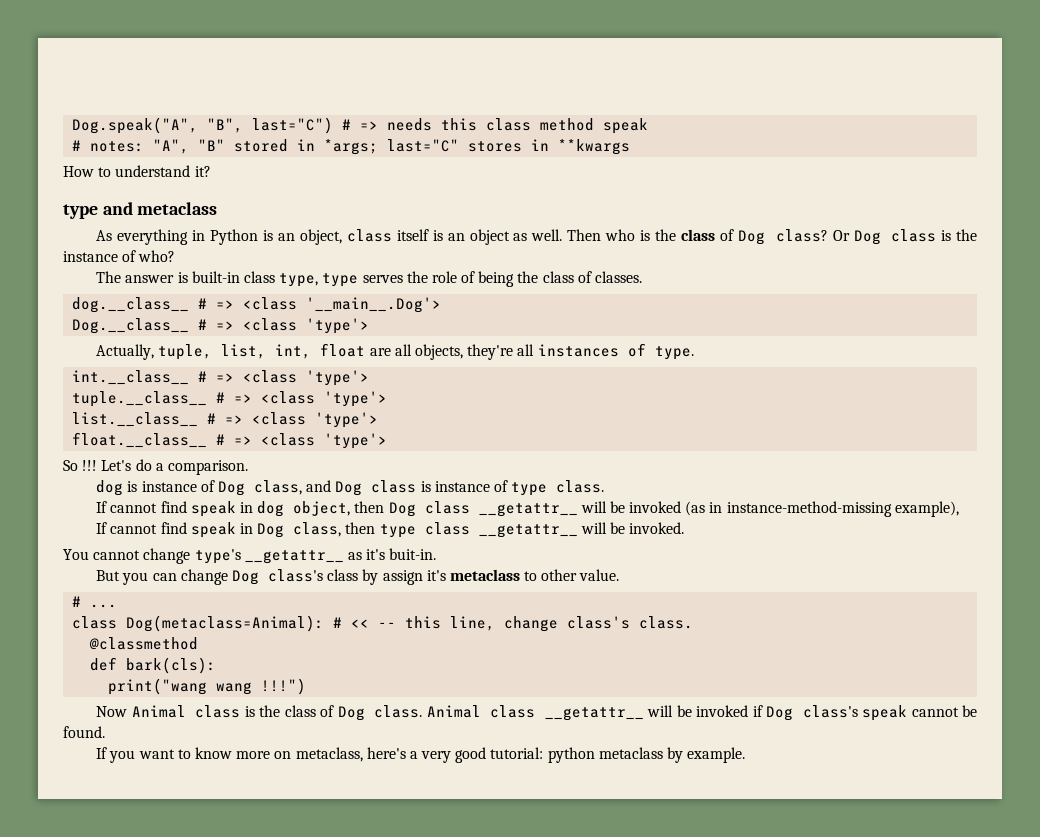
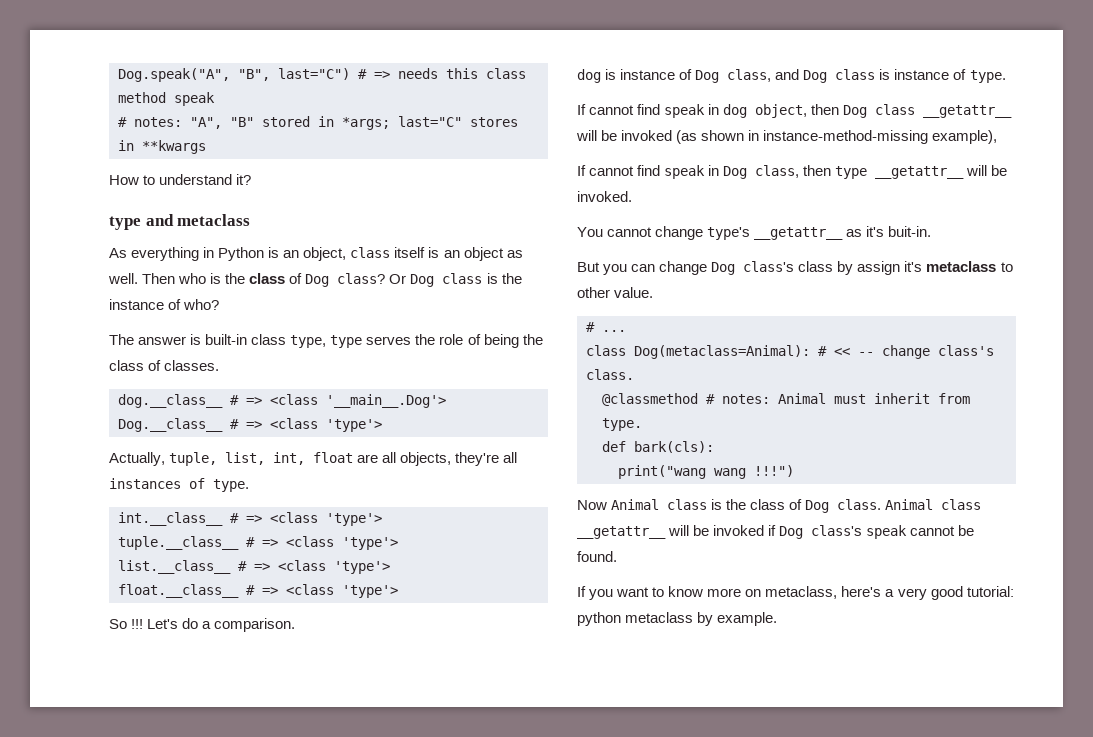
- dog is instance of Dog class, and Dog class is instance of type class.
+ dog is instance of Dog class, and Dog class is instance of type.
- If cannot find speak in dog object, then Dog class __getattr__ will be invoked (as in instance-method-missing example),
+ If cannot find speak in dog object, then Dog class __getattr__ will be invoked (as shown in instance-method-missing example),
- If cannot find speak in Dog class, then type class __getattr__ will be invoked.
+ If cannot find speak in Dog class, then type __getattr__ will be invoked.
- class Dog(metaclass=Animal): # << -- this line, change class's class.
+ class Dog(metaclass=Animal): # << -- change class's class.
- @classmethod
+ @classmethod # notes: Animal must inherit from type.

